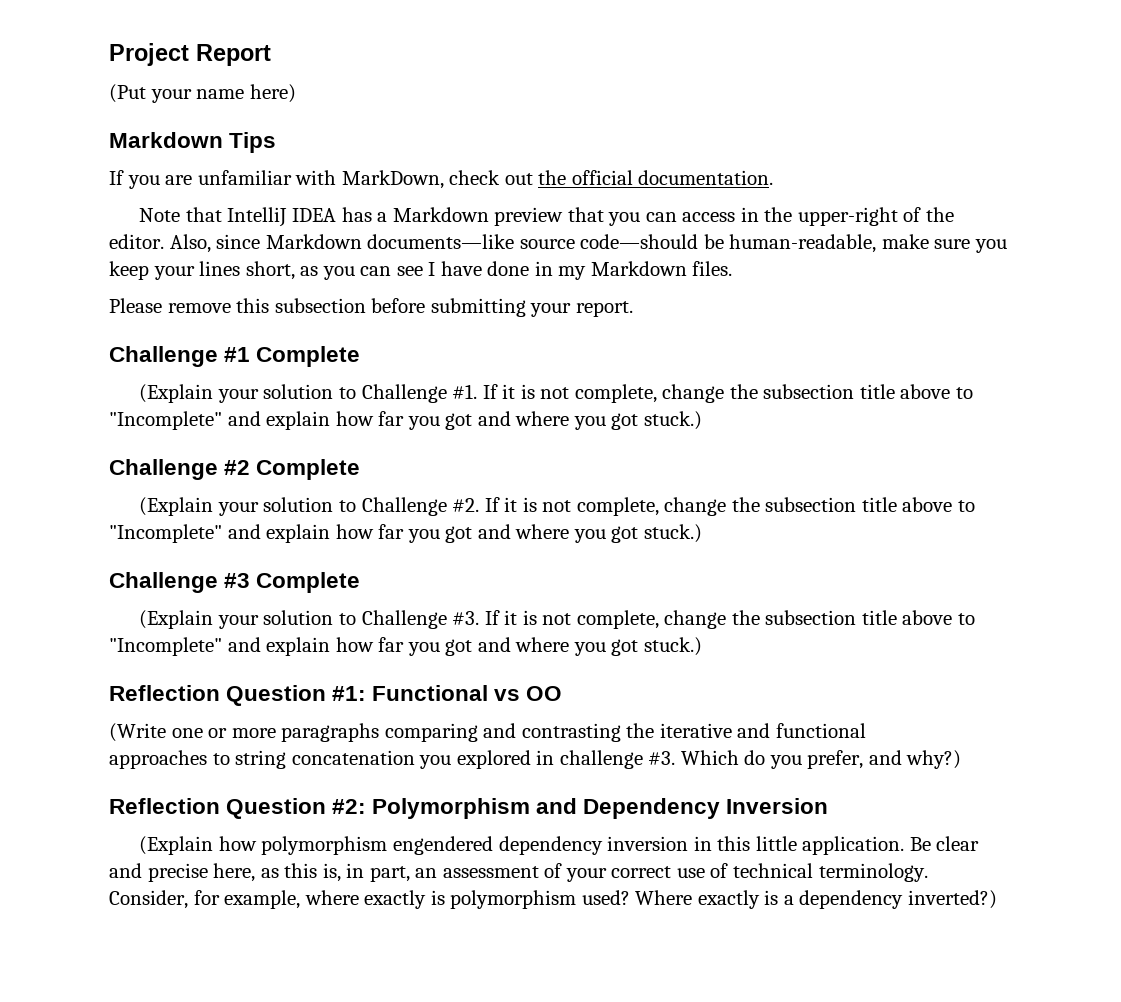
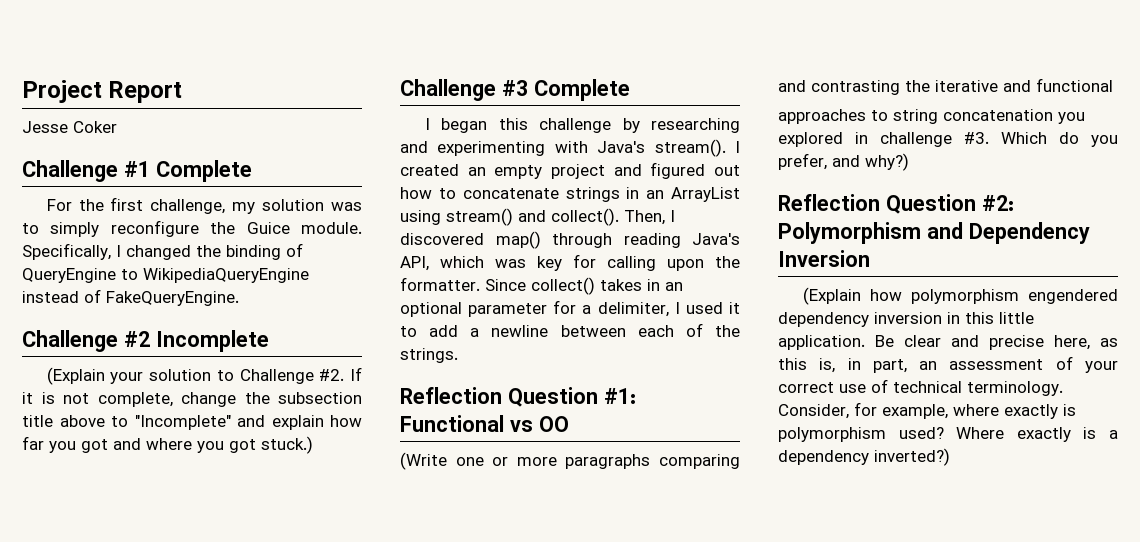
- (Put your name here)
- Markdown Tips
- If you are unfamiliar with MarkDown, check out the official documentation.
- Note that IntelliJ IDEA has a Markdown preview that you can access in the upper-right of the editor. Also, since Markdown documents—like source code—should be human-readable, make sure you keep your lines short, as you can see I have done in my Markdown files.
- Please remove this subsection before submitting your report.
+ Jesse Coker
  Challenge #1 Complete
- (Explain your solution to Challenge #1. If it is not complete, change the subsection title above to "Incomplete" and explain how far you got and where you got stuck.)
+ For the first challenge, my solution was to simply reconfigure the Guice module. Specifically, I changed the binding of QueryEngine to WikipediaQueryEngine instead of FakeQueryEngine.
- Challenge #2 Complete
+ Challenge #2 Incomplete
- (Explain your solution to Challenge #3. If it is not complete, change the subsection title above to "Incomplete" and explain how far you got and where you got stuck.)
+ I began this challenge by researching and experimenting with Java's stream(). I created an empty project and figured out how to concatenate strings in an ArrayList using stream() and collect(). Then, I discovered map() through reading Java's API, which was key for calling upon the formatter. Since collect() takes in an optional parameter for a delimiter, I used it to add a newline between each of the strings.

